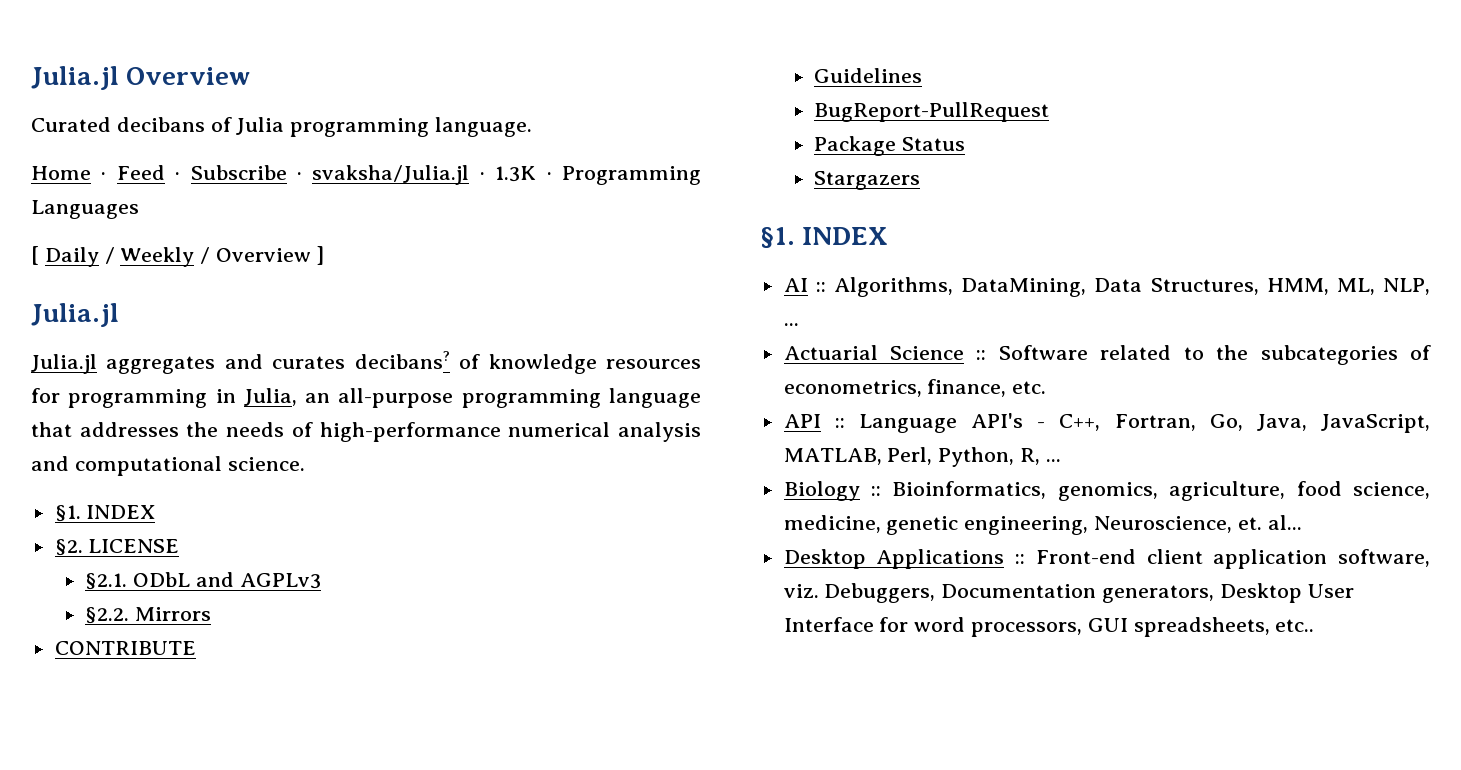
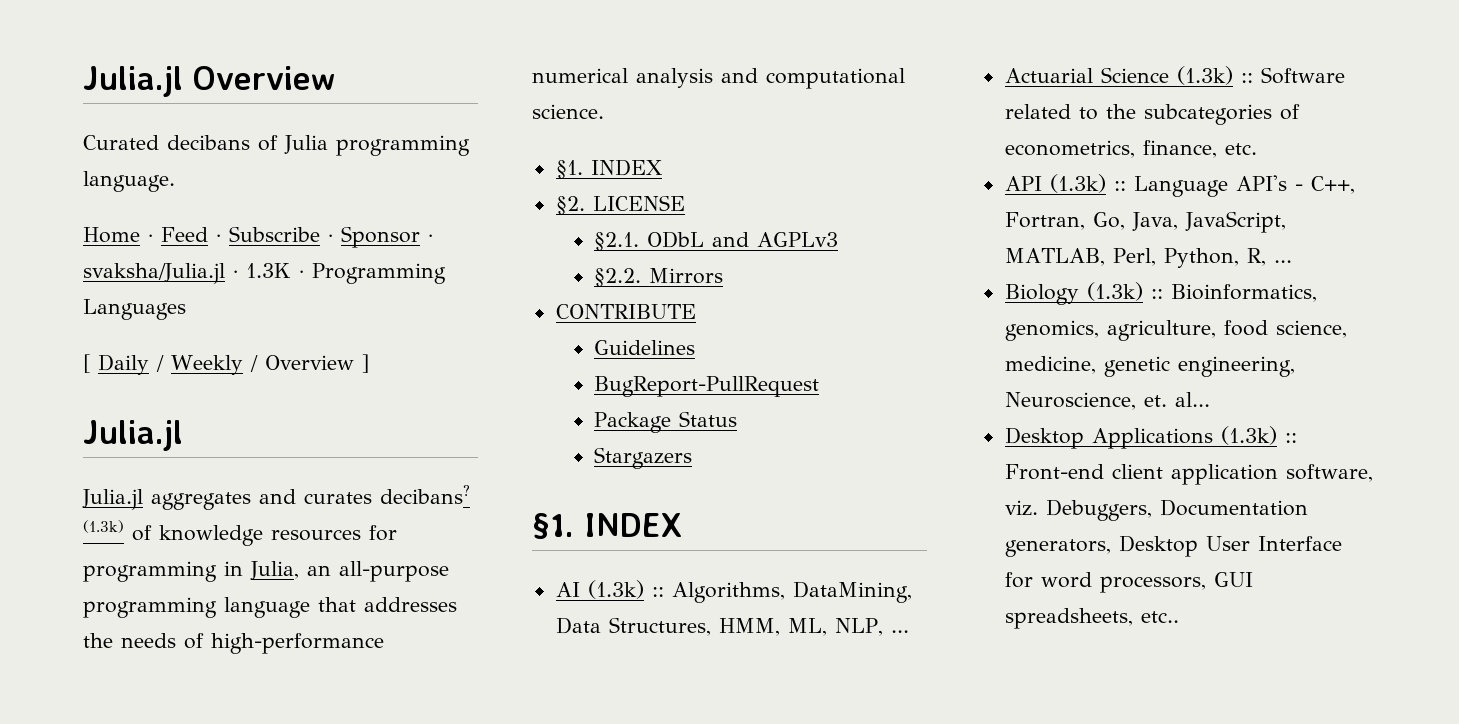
- Home · Feed · Subscribe · svaksha/Julia.jl · 1.3K · Programming Languages
+ Home · Feed · Subscribe · Sponsor · svaksha/Julia.jl · 1.3K · Programming Languages
- Julia.jl aggregates and curates decibans? of knowledge resources for programming in Julia, an all-purpose programming language that addresses the needs of high-performance numerical analysis and computational science.
+ Julia.jl aggregates and curates decibans? (1.3k) of knowledge resources for programming in Julia, an all-purpose programming language that addresses the needs of high-performance numerical analysis and computational science.
- AI :: Algorithms, DataMining, Data Structures, HMM, ML, NLP, ...
+ AI (1.3k) :: Algorithms, DataMining, Data Structures, HMM, ML, NLP, ...
- Actuarial Science :: Software related to the subcategories of econometrics, finance, etc.
+ Actuarial Science (1.3k) :: Software related to the subcategories of econometrics, finance, etc.
- API :: Language API's - C++, Fortran, Go, Java, JavaScript, MATLAB, Perl, Python, R, ...
+ API (1.3k) :: Language API's - C++, Fortran, Go, Java, JavaScript, MATLAB, Perl, Python, R, ...
- Biology :: Bioinformatics, genomics, agriculture, food science, medicine, genetic engineering, Neuroscience, et. al...
+ Biology (1.3k) :: Bioinformatics, genomics, agriculture, food science, medicine, genetic engineering, Neuroscience, et. al...
- Desktop Applications :: Front-end client application software, viz. Debuggers, Documentation generators, Desktop User Interface for word processors, GUI spreadsheets, etc..
+ Desktop Applications (1.3k) :: Front-end client application software, viz. Debuggers, Documentation generators, Desktop User Interface for word processors, GUI spreadsheets, etc..

